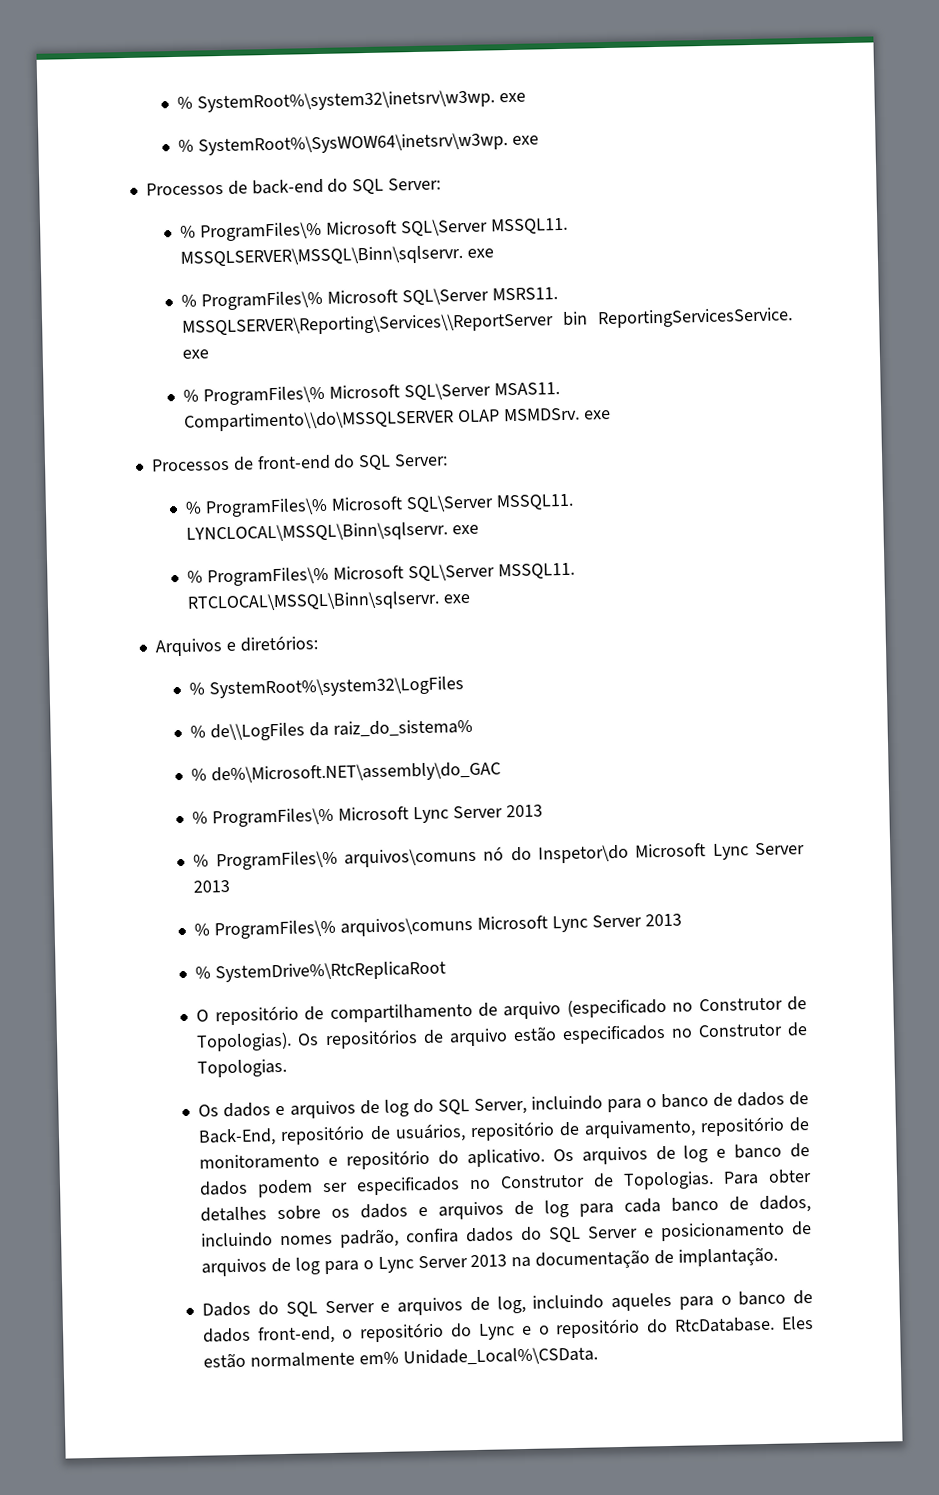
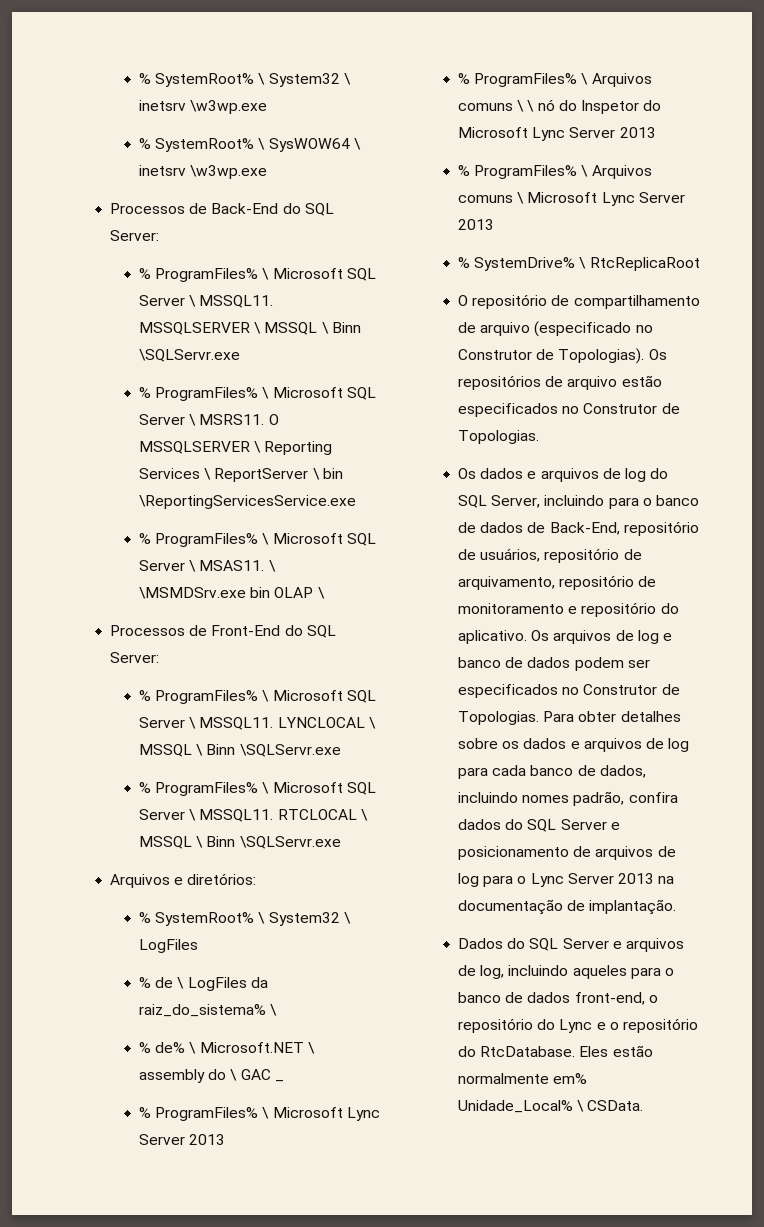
- % SystemRoot%\system32\inetsrv\w3wp. exe
- % SystemRoot%\SysWOW64\inetsrv\w3wp. exe
- Processos de back-end do SQL Server:
- % ProgramFiles\% Microsoft SQL\Server MSSQL11. MSSQLSERVER\MSSQL\Binn\sqlservr. exe
- % ProgramFiles\% Microsoft SQL\Server MSRS11. MSSQLSERVER\Reporting\Services\\ReportServer bin ReportingServicesService. exe
- % ProgramFiles\% Microsoft SQL\Server MSAS11. Compartimento\\do\MSSQLSERVER OLAP MSMDSrv. exe
- Processos de front-end do SQL Server:
- % ProgramFiles\% Microsoft SQL\Server MSSQL11. LYNCLOCAL\MSSQL\Binn\sqlservr. exe
- % ProgramFiles\% Microsoft SQL\Server MSSQL11. RTCLOCAL\MSSQL\Binn\sqlservr. exe
+ % SystemRoot% \ System32 \ inetsrv \w3wp.exe
+ % SystemRoot% \ SysWOW64 \ inetsrv \w3wp.exe
+ Processos de Back-End do SQL Server:
+ % ProgramFiles% \ Microsoft SQL Server \ MSSQL11. MSSQLSERVER \ MSSQL \ Binn \SQLServr.exe
+ % ProgramFiles% \ Microsoft SQL Server \ MSRS11. O MSSQLSERVER \ Reporting Services \ ReportServer \ bin \ReportingServicesService.exe
+ % ProgramFiles% \ Microsoft SQL Server \ MSAS11. \ \MSMDSrv.exe bin OLAP \
+ Processos de Front-End do SQL Server:
+ % ProgramFiles% \ Microsoft SQL Server \ MSSQL11. LYNCLOCAL \ MSSQL \ Binn \SQLServr.exe
+ % ProgramFiles% \ Microsoft SQL Server \ MSSQL11. RTCLOCAL \ MSSQL \ Binn \SQLServr.exe
  Arquivos e diretórios:
- % SystemRoot%\system32\LogFiles
- % de\\LogFiles da raiz_do_sistema%
- % de%\Microsoft.NET\assembly\do_GAC
- % ProgramFiles\% Microsoft Lync Server 2013
- % ProgramFiles\% arquivos\comuns nó do Inspetor\do Microsoft Lync Server 2013
- % ProgramFiles\% arquivos\comuns Microsoft Lync Server 2013
- % SystemDrive%\RtcReplicaRoot
+ % SystemRoot% \ System32 \ LogFiles
+ % de \ LogFiles da raiz_do_sistema% \
+ % de% \ Microsoft.NET \ assembly do \ GAC _
+ % ProgramFiles% \ Microsoft Lync Server 2013
+ % ProgramFiles% \ Arquivos comuns \ \ nó do Inspetor do Microsoft Lync Server 2013
+ % ProgramFiles% \ Arquivos comuns \ Microsoft Lync Server 2013
+ % SystemDrive% \ RtcReplicaRoot
- Eles estão normalmente em% Unidade_Local%\CSData.
+ Eles estão normalmente em% Unidade_Local% \ CSData.

